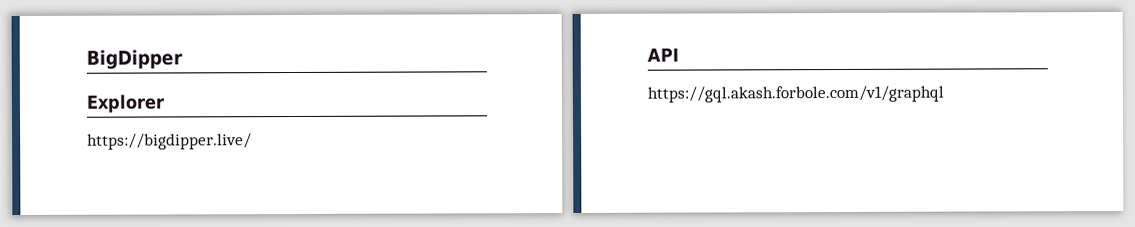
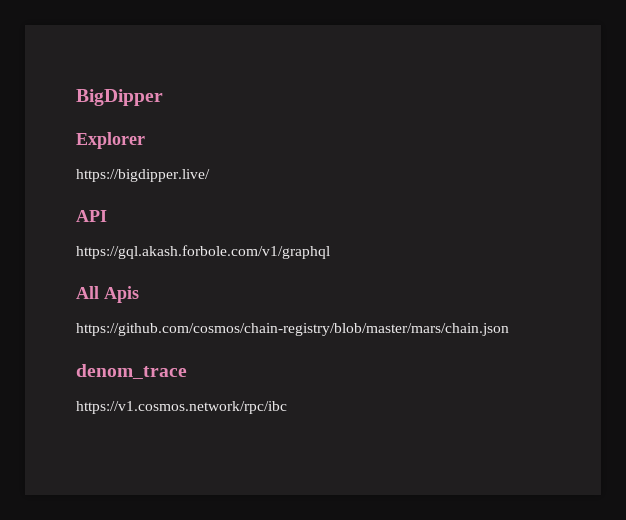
+ All Apis
+ https://github.com/cosmos/chain-registry/blob/master/mars/chain.json
+ denom_trace
+ https://v1.cosmos.network/rpc/ibc

